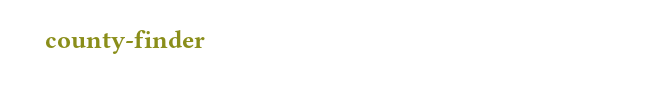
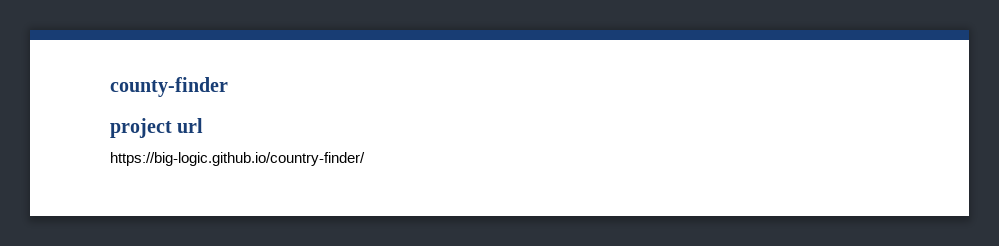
+ project url
+ https://big-logic.github.io/country-finder/

